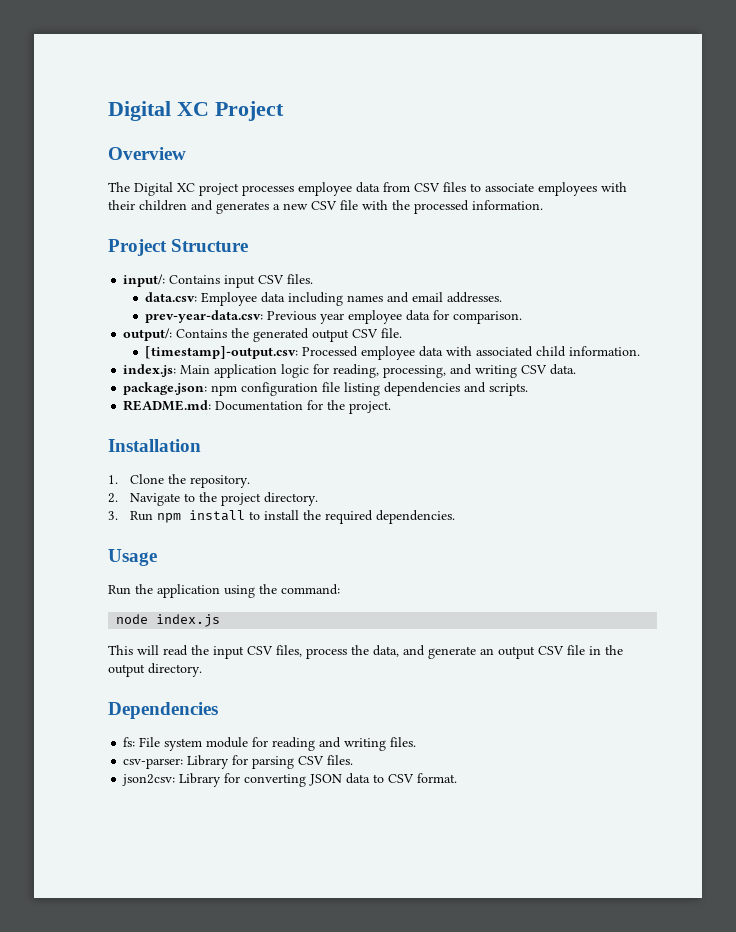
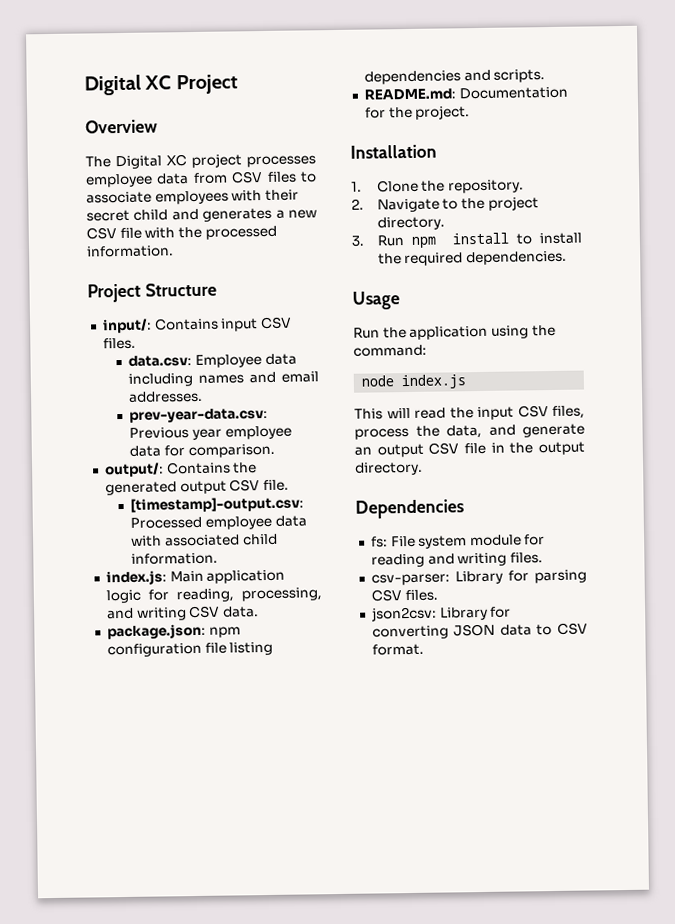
- The Digital XC project processes employee data from CSV files to associate employees with their children and generates a new CSV file with the processed information.
+ The Digital XC project processes employee data from CSV files to associate employees with their secret child and generates a new CSV file with the processed information.

